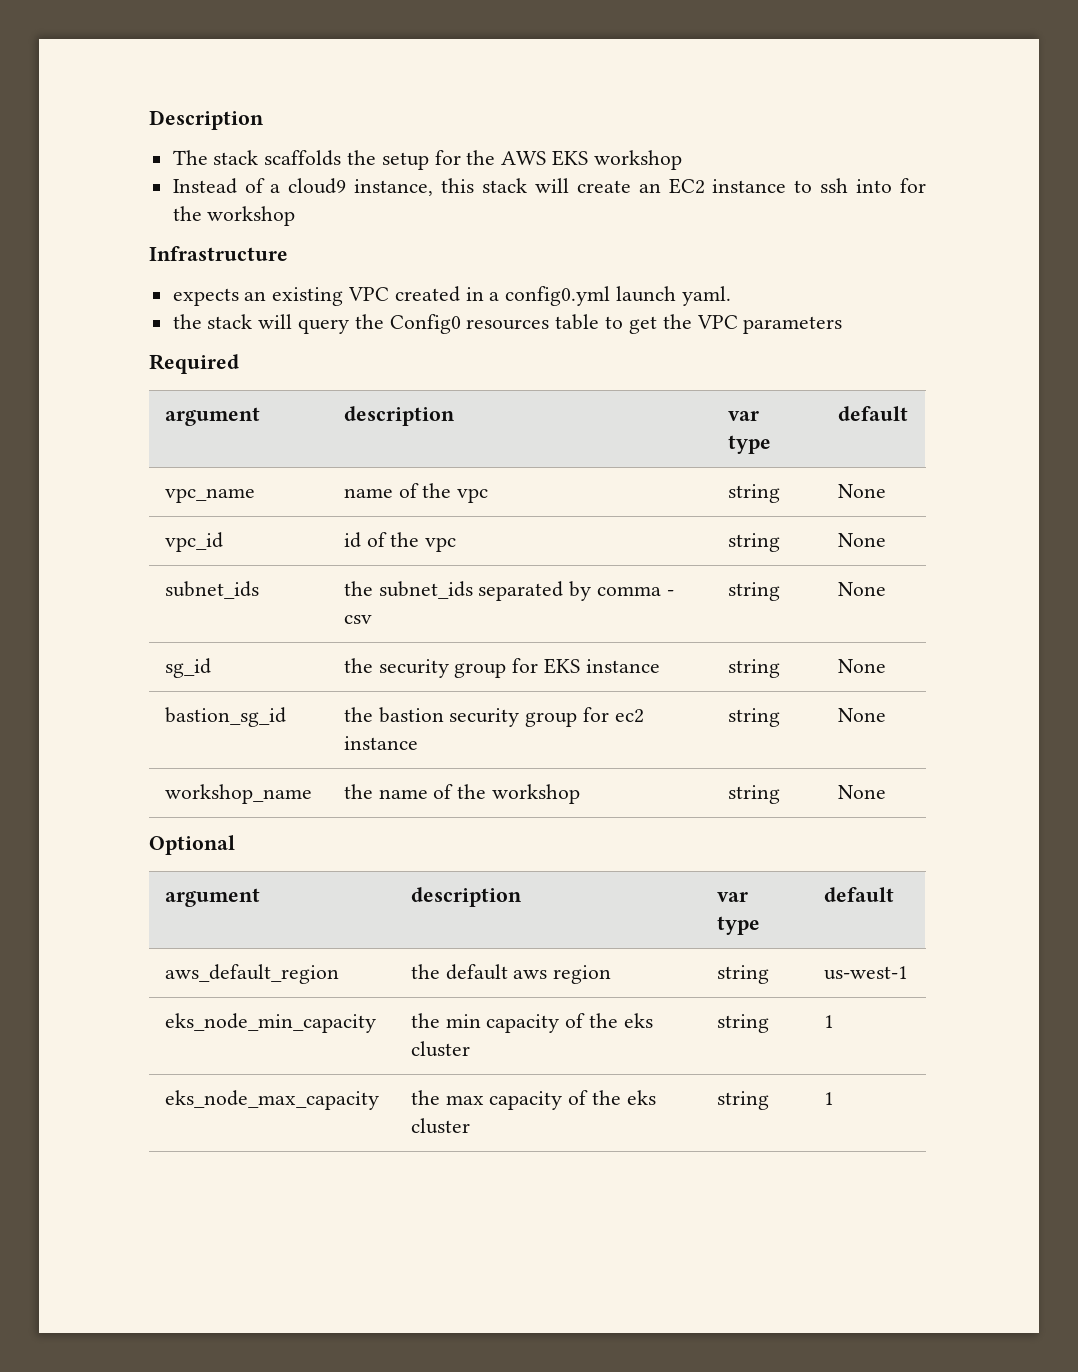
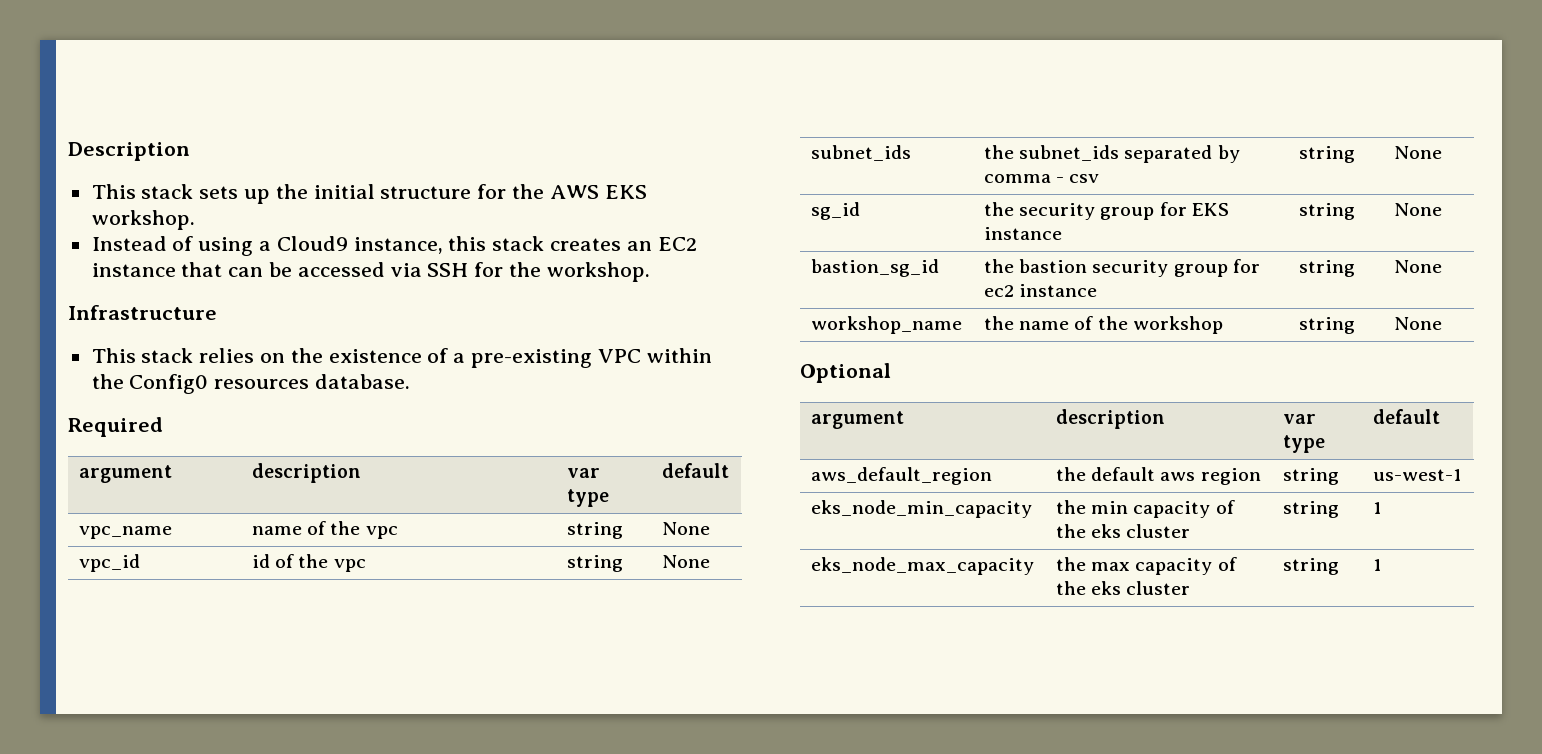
- The stack scaffolds the setup for the AWS EKS workshop
+ This stack sets up the initial structure for the AWS EKS workshop.
- Instead of a cloud9 instance, this stack will create an EC2 instance to ssh into for the workshop
+ Instead of using a Cloud9 instance, this stack creates an EC2 instance that can be accessed via SSH for the workshop.
- expects an existing VPC created in a config0.yml launch yaml.
- the stack will query the Config0 resources table to get the VPC parameters
+ This stack relies on the existence of a pre-existing VPC within the Config0 resources database.

